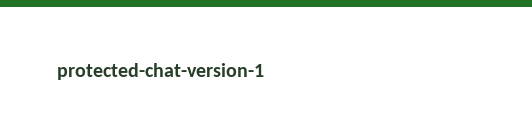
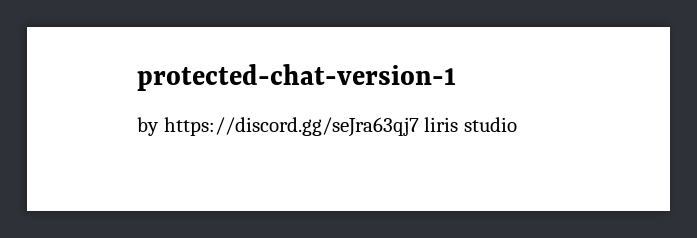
+ by https://discord.gg/seJra63qj7 liris studio

